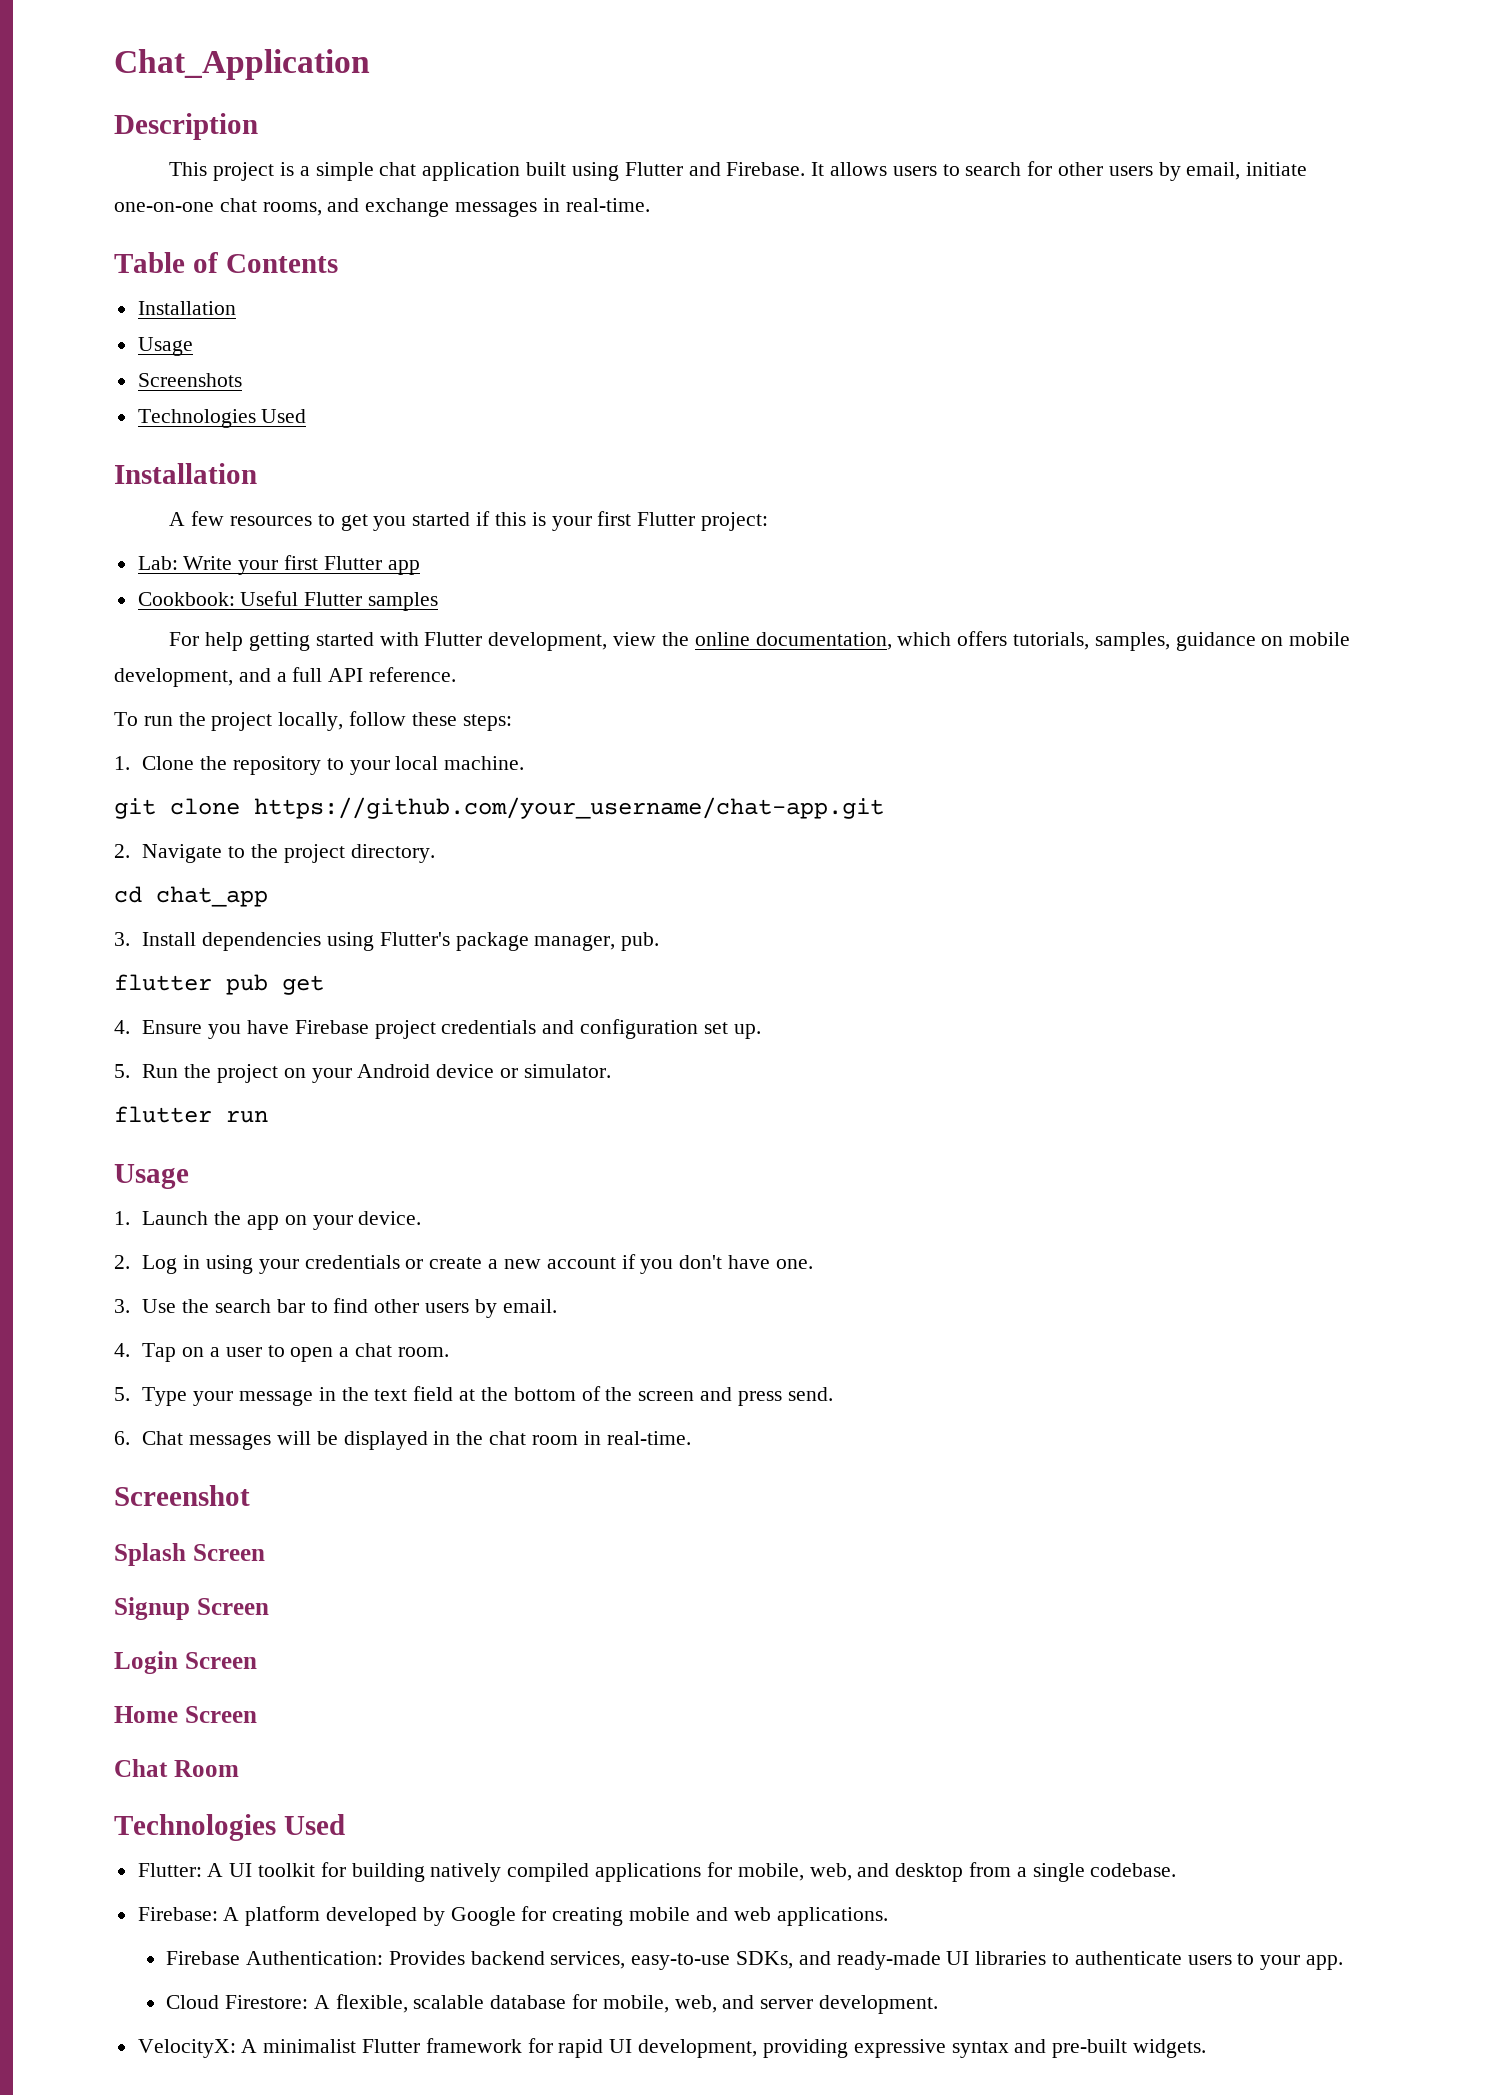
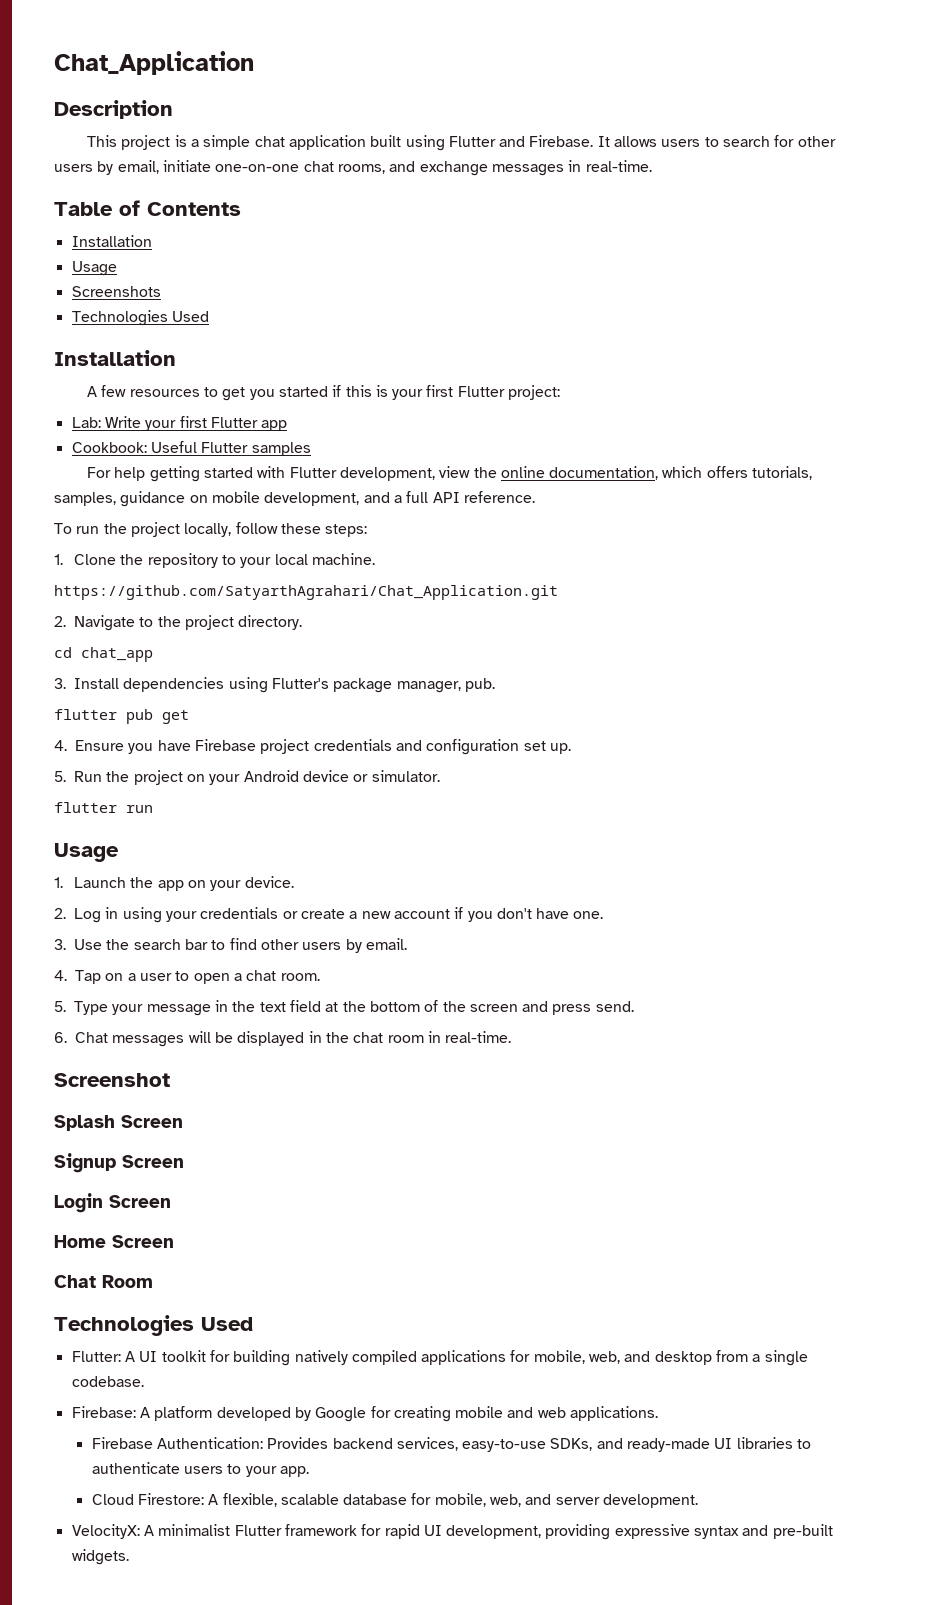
- git clone https://github.com/your_username/chat-app.git
+ https://github.com/SatyarthAgrahari/Chat_Application.git

